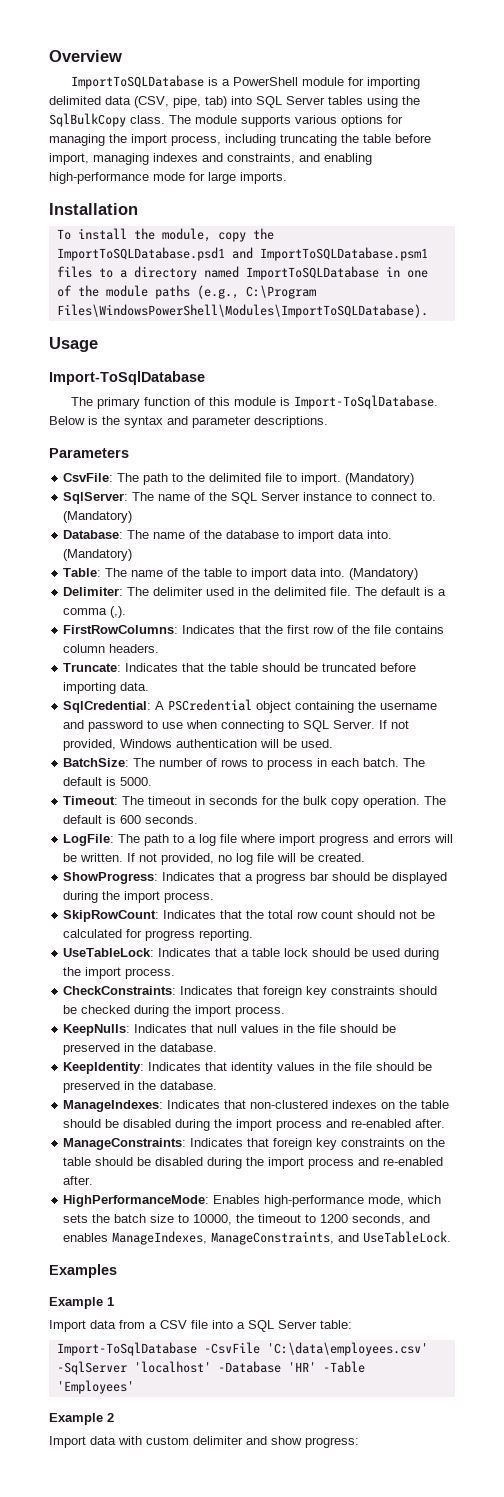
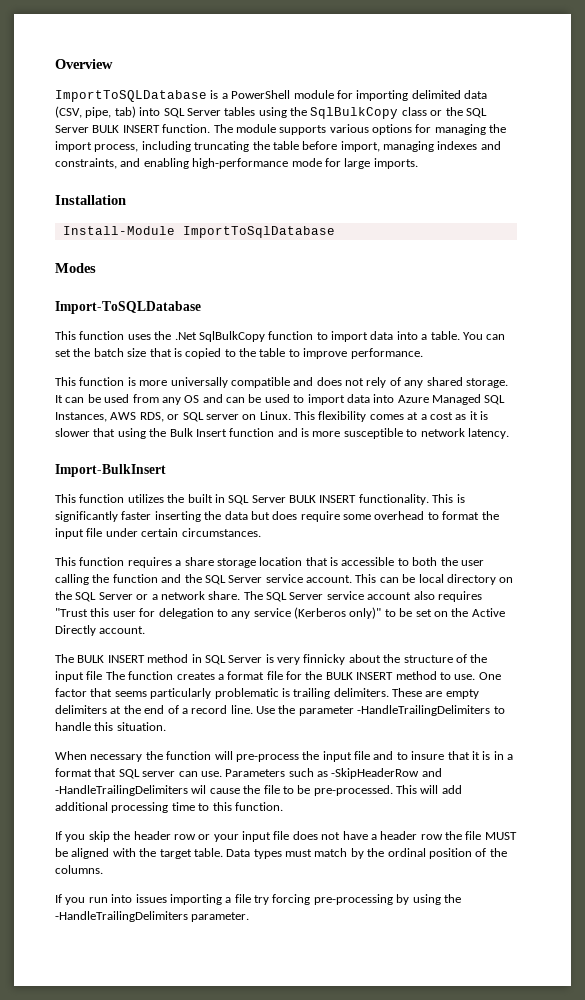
- ImportToSQLDatabase is a PowerShell module for importing delimited data (CSV, pipe, tab) into SQL Server tables using the SqlBulkCopy class.
+ ImportToSQLDatabase is a PowerShell module for importing delimited data (CSV, pipe, tab) into SQL Server tables using the SqlBulkCopy class or the SQL Server BULK INSERT function.
- To install the module, copy the ImportToSQLDatabase.psd1 and ImportToSQLDatabase.psm1 files to a directory named ImportToSQLDatabase in one of the module paths (e.g., C:\Program Files\WindowsPowerShell\Modules\ImportToSQLDatabase).
- Usage
- Import-ToSqlDatabase
- The primary function of this module is Import-ToSqlDatabase. Below is the syntax and parameter descriptions.
- Parameters
- CsvFile: The path to the delimited file to import. (Mandatory)
- SqlServer: The name of the SQL Server instance to connect to. (Mandatory)
- Database: The name of the database to import data into. (Mandatory)
- Table: The name of the table to import data into. (Mandatory)
- Delimiter: The delimiter used in the delimited file. The default is a comma (,).
- FirstRowColumns: Indicates that the first row of the file contains column headers.
- Truncate: Indicates that the table should be truncated before importing data.
- SqlCredential: A PSCredential object containing the username and password to use when connecting to SQL Server. If not provided, Windows authentication will be used.
- BatchSize: The number of rows to process in each batch. The default is 5000.
- Timeout: The timeout in seconds for the bulk copy operation. The default is 600 seconds.
- LogFile: The path to a log file where import progress and errors will be written. If not provided, no log file will be created.
- ShowProgress: Indicates that a progress bar should be displayed during the import process.
- SkipRowCount: Indicates that the total row count should not be calculated for progress reporting.
- UseTableLock: Indicates that a table lock should be used during the import process.
- CheckConstraints: Indicates that foreign key constraints should be checked during the import process.
- KeepNulls: Indicates that null values in the file should be preserved in the database.
- KeepIdentity: Indicates that identity values in the file should be preserved in the database.
- ManageIndexes: Indicates that non-clustered indexes on the table should be disabled during the import process and re-enabled after.
- ManageConstraints: Indicates that foreign key constraints on the table should be disabled during the import process and re-enabled after.
- HighPerformanceMode: Enables high-performance mode, which sets the batch size to 10000, the timeout to 1200 seconds, and enables ManageIndexes, ManageConstraints, and UseTableLock.
- Examples
- Example 1
- Import data from a CSV file into a SQL Server table:
- Import-ToSqlDatabase -CsvFile 'C:\data\employees.csv' -SqlServer 'localhost' -Database 'HR' -Table 'Employees'
- Example 2
- Import data with custom delimiter and show progress:
+ Install-Module ImportToSqlDatabase
+ Modes
+ Import-ToSQLDatabase
+ This function uses the .Net SqlBulkCopy function to import data into a table. You can set the batch size that is copied to the table to improve performance.
+ This function is more universally compatible and does not rely of any shared storage. It can be used from any OS and can be used to import data into Azure Managed SQL Instances, AWS RDS, or SQL server on Linux. This flexibility comes at a cost as it is slower that using the Bulk Insert function and is more susceptible to network latency.
+ Import-BulkInsert
+ This function utilizes the built in SQL Server BULK INSERT functionality. This is significantly faster inserting the data but does require some overhead to format the input file under certain circumstances.
+ This function requires a share storage location that is accessible to both the user calling the function and the SQL Server service account. This can be local directory on the SQL Server or a network share. The SQL Server service account also requires "Trust this user for delegation to any service (Kerberos only)" to be set on the Active Directly account.
+ The BULK INSERT method in SQL Server is very finnicky about the structure of the input file The function creates a format file for the BULK INSERT method to use. One factor that seems particularly problematic is trailing delimiters. These are empty delimiters at the end of a record line. Use the parameter -HandleTrailingDelimiters to handle this situation.
+ When necessary the function will pre-process the input file and to insure that it is in a format that SQL server can use. Parameters such as -SkipHeaderRow and -HandleTrailingDelimiters wil cause the file to be pre-processed. This will add additional processing time to this function.
+ If you skip the header row or your input file does not have a header row the file MUST be aligned with the target table. Data types must match by the ordinal position of the columns.
+ If you run into issues importing a file try forcing pre-processing by using the -HandleTrailingDelimiters parameter.

